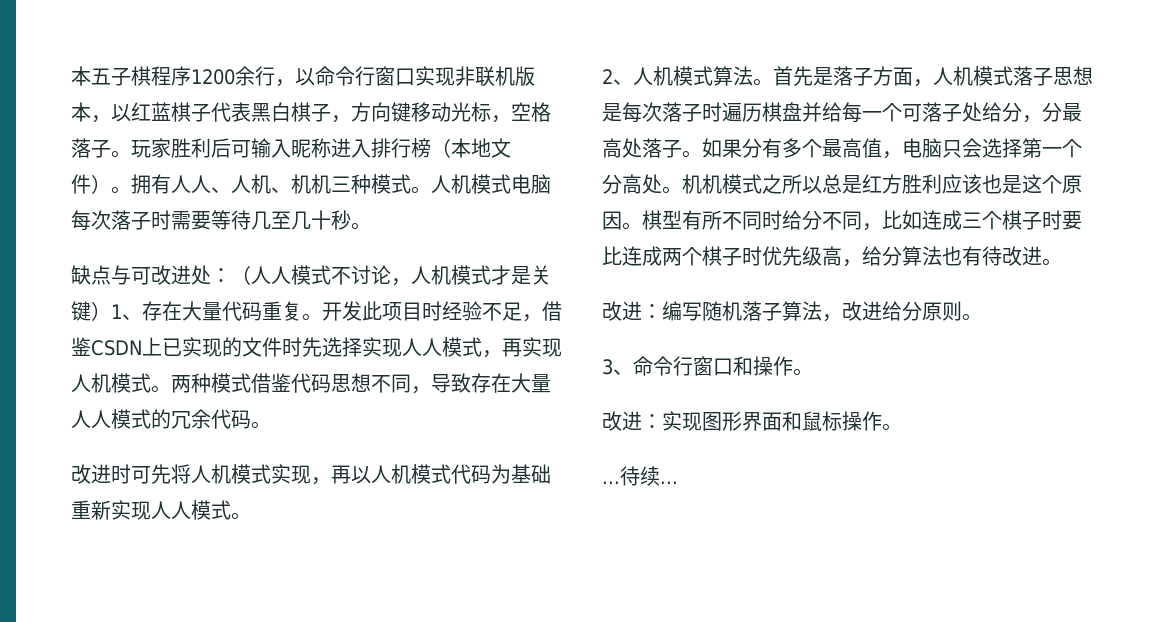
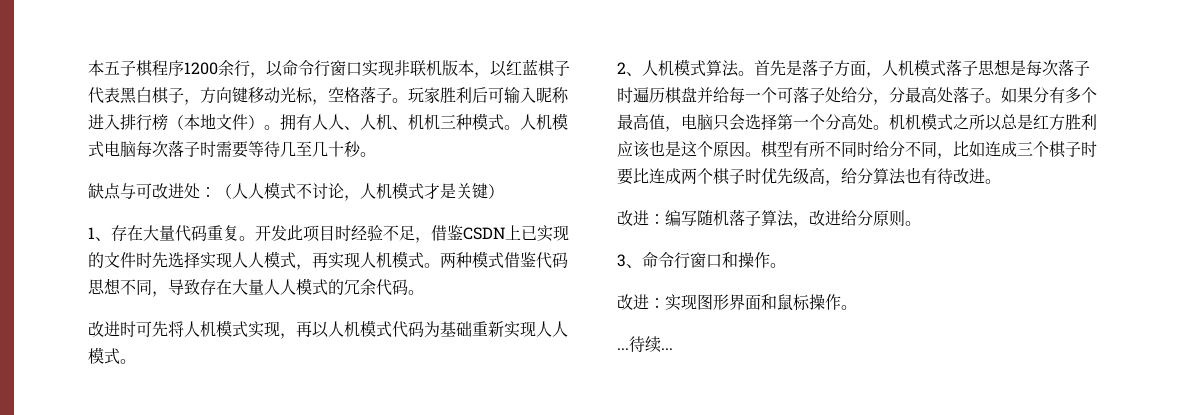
- 缺点与可改进处：（人人模式不讨论，人机模式才是关键）1、存在大量代码重复。
+ 缺点与可改进处：（人人模式不讨论，人机模式才是关键）
+ 1、存在大量代码重复。

